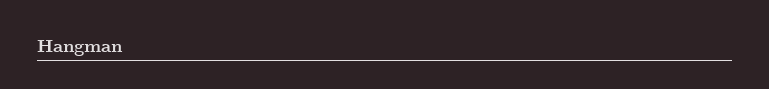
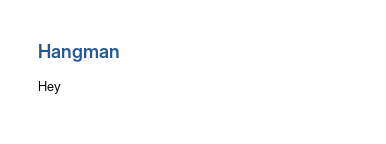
+ Hey

